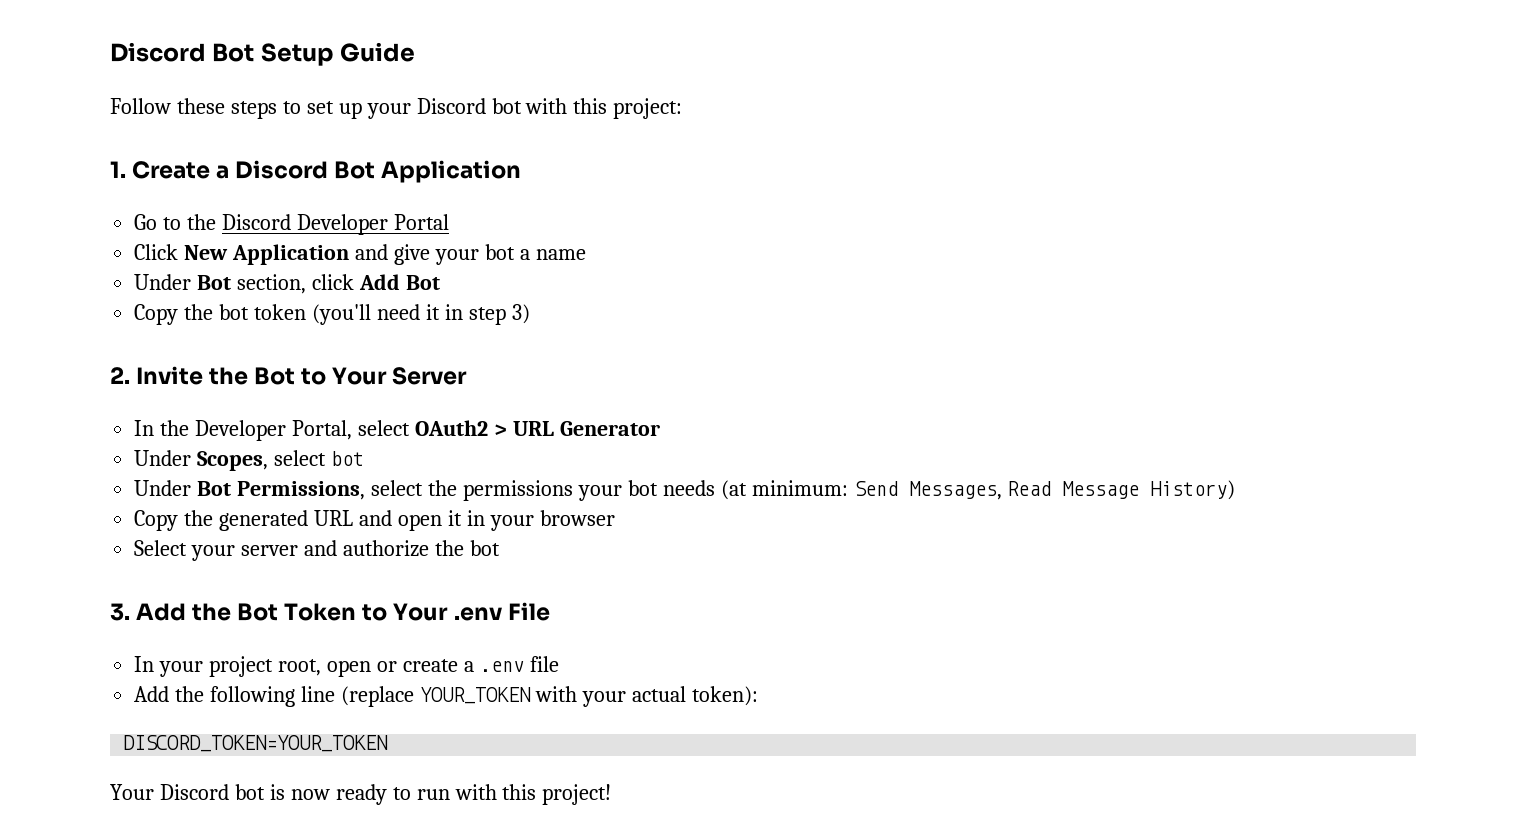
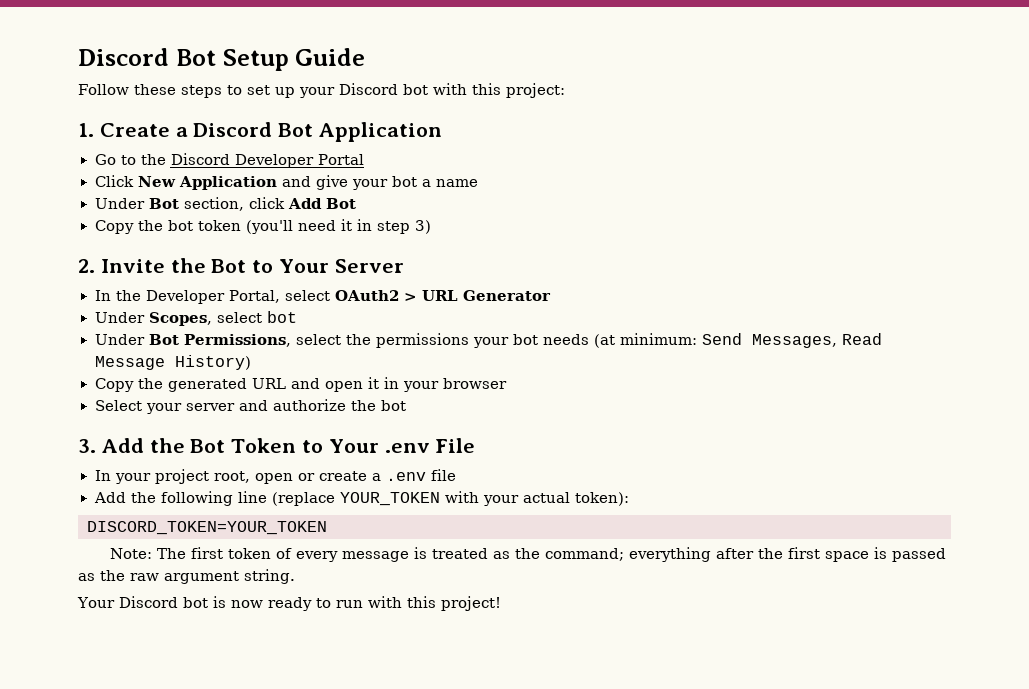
+ Note: The first token of every message is treated as the command; everything after the first space is passed as the raw argument string.

